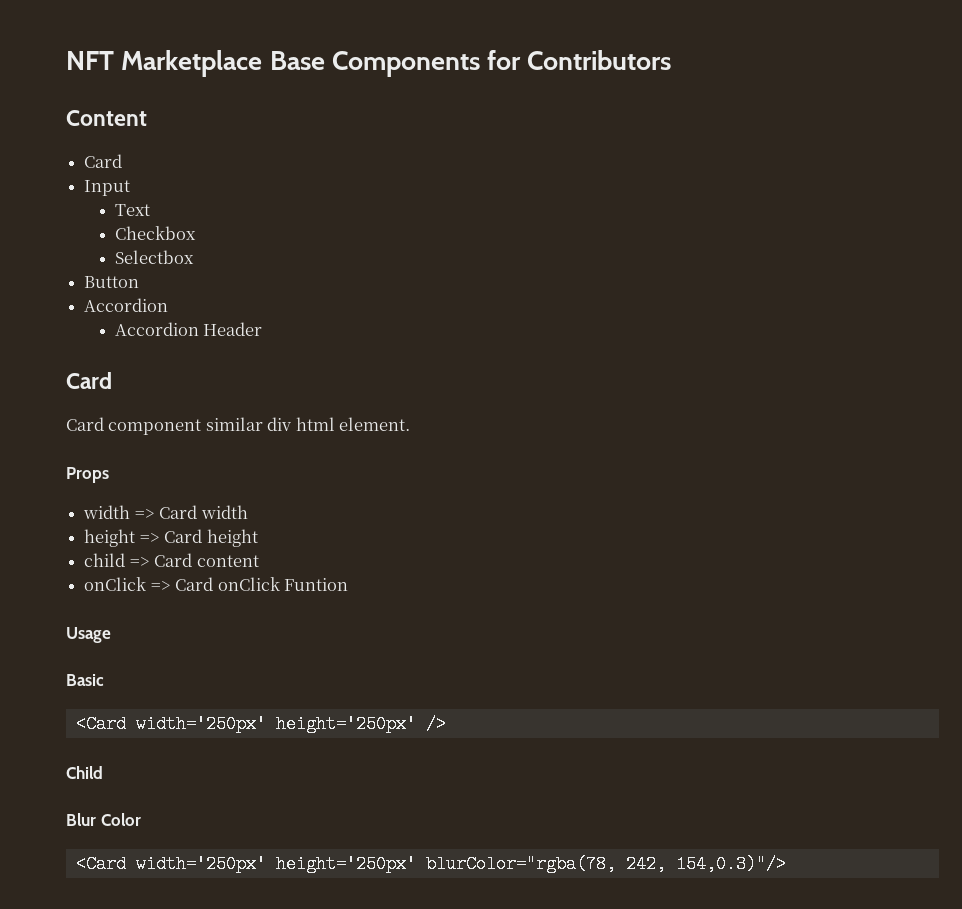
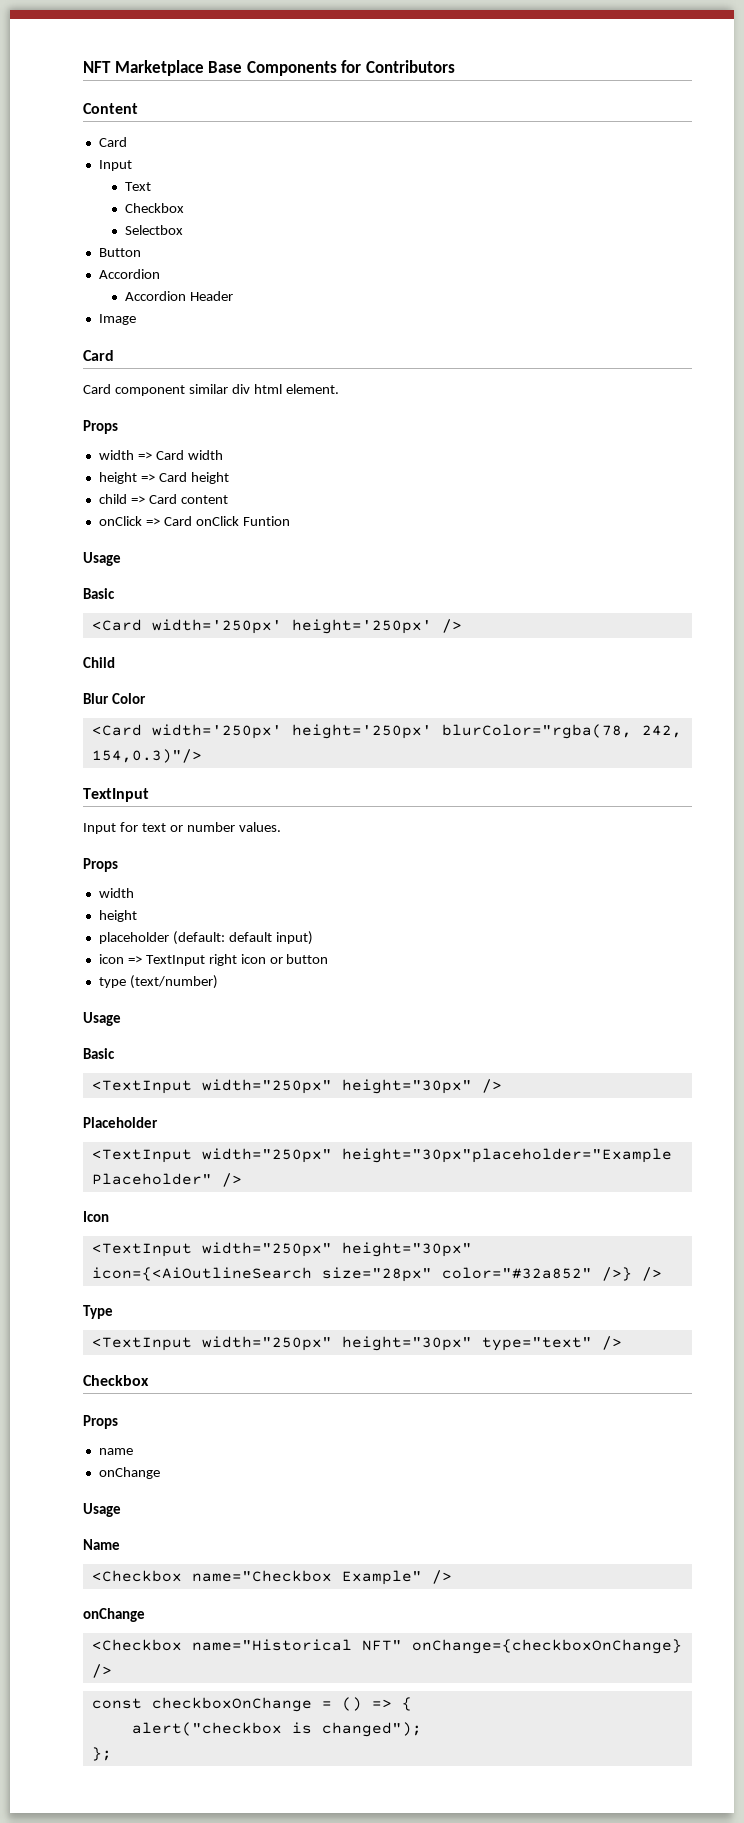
+ Image
  <Card width='250px' height='250px' blurColor="rgba(78, 242, 154,0.3)"/>
+ TextInput
+ Input for text or number values.
+ Props
+ width
+ height
+ placeholder (default: default input)
+ icon => TextInput right icon or button
+ type (text/number)
+ Usage
+ Basic
+ <TextInput width="250px" height="30px" />
+ Placeholder
+ <TextInput width="250px" height="30px"placeholder="Example Placeholder" />
+ Icon
+ <TextInput width="250px" height="30px" icon={<AiOutlineSearch size="28px" color="#32a852" />} />
+ Type
+ <TextInput width="250px" height="30px" type="text" />
+ Checkbox
+ Props
+ name
+ onChange
+ Usage
+ Name
+ <Checkbox name="Checkbox Example" />
+ onChange
+ <Checkbox name="Historical NFT" onChange={checkboxOnChange} />
+ const checkboxOnChange = () => {
+ alert("checkbox is changed");
+ };

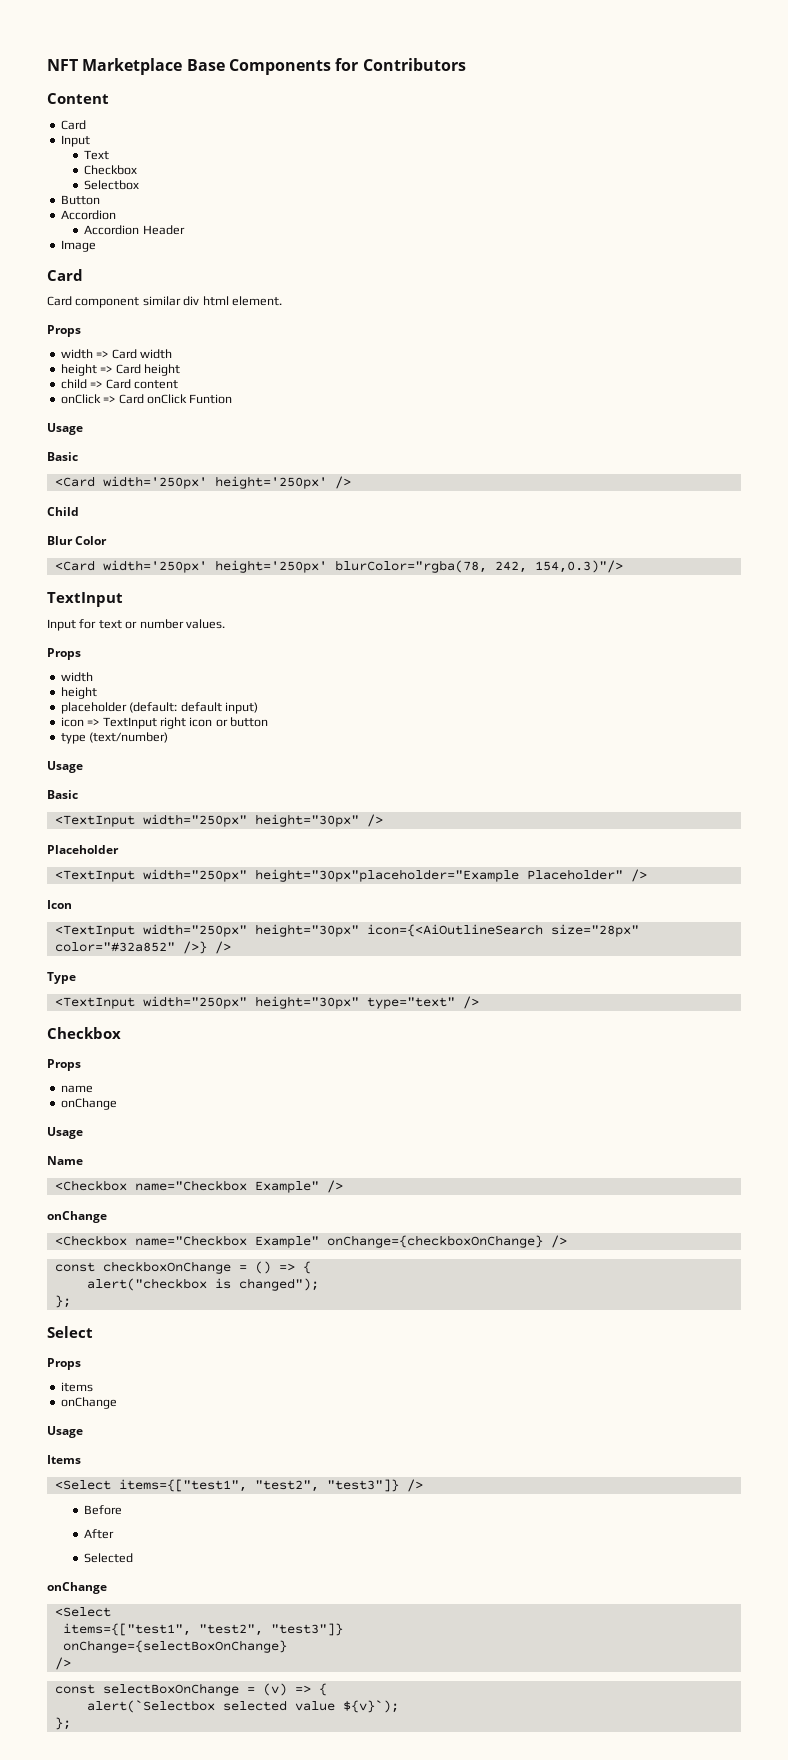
- <Checkbox name="Historical NFT" onChange={checkboxOnChange} />
+ <Checkbox name="Checkbox Example" onChange={checkboxOnChange} />
+ Select
+ Props
+ items
+ onChange
+ Usage
+ Items
+ <Select items={["test1", "test2", "test3"]} />
+ Before
+ After
+ Selected
+ onChange
+ <Select
+ items={["test1", "test2", "test3"]}
+ onChange={selectBoxOnChange}
+ />
+ const selectBoxOnChange = (v) => {
+ alert(`Selectbox selected value ${v}`);
+ };

